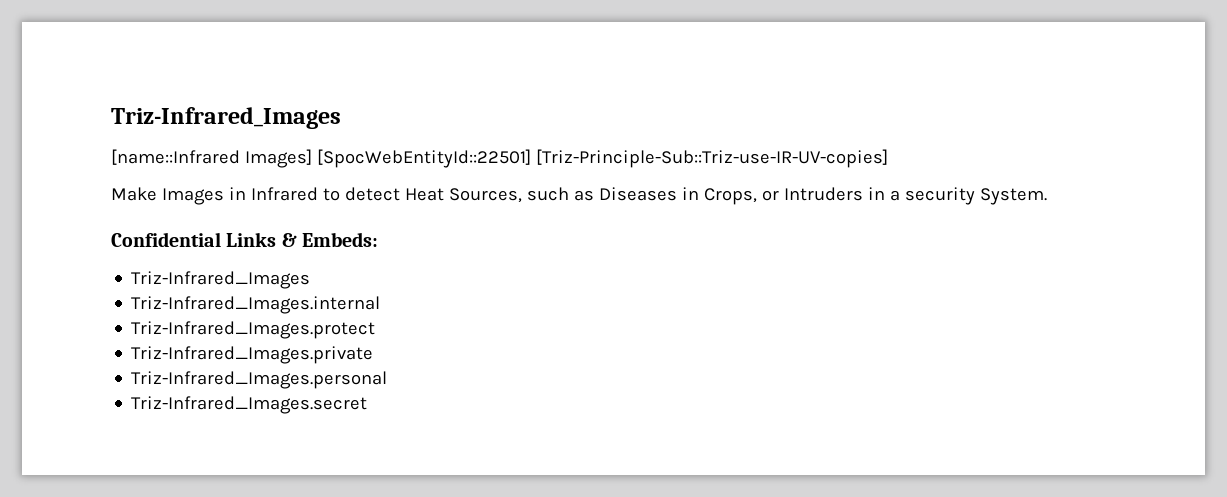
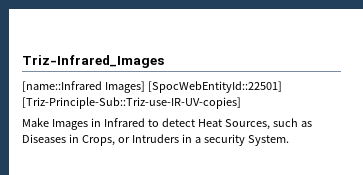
- Confidential Links & Embeds:
- Triz-Infrared_Images
- Triz-Infrared_Images.internal
- Triz-Infrared_Images.protect
- Triz-Infrared_Images.private
- Triz-Infrared_Images.personal
- Triz-Infrared_Images.secret

